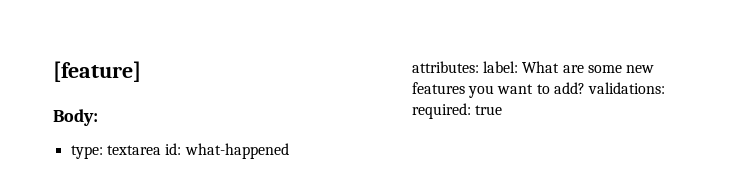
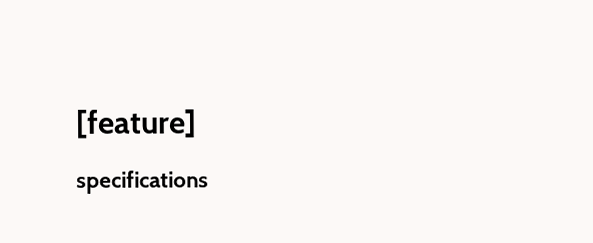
- Body:
- type: textarea id: what-happened attributes: label: What are some new features you want to add? validations: required: true
+ specifications

